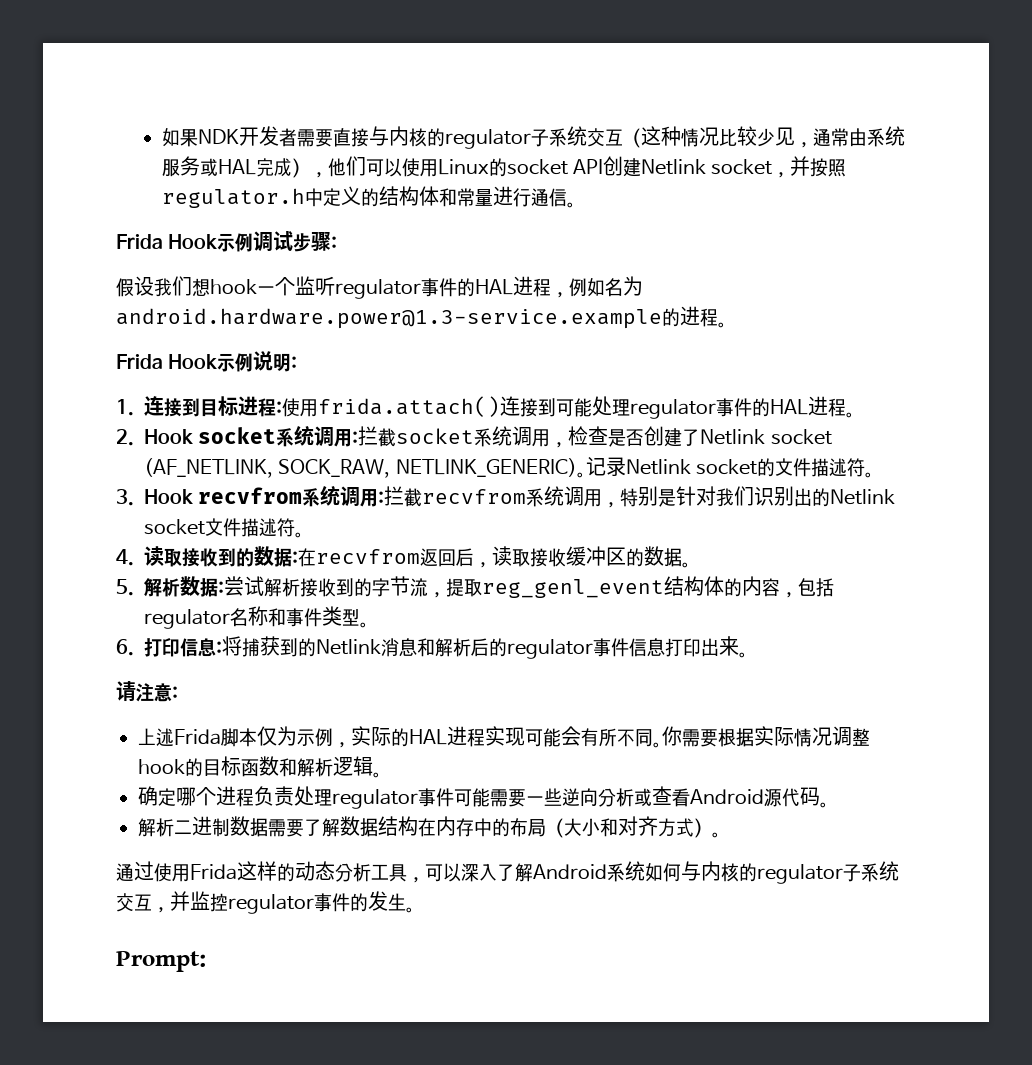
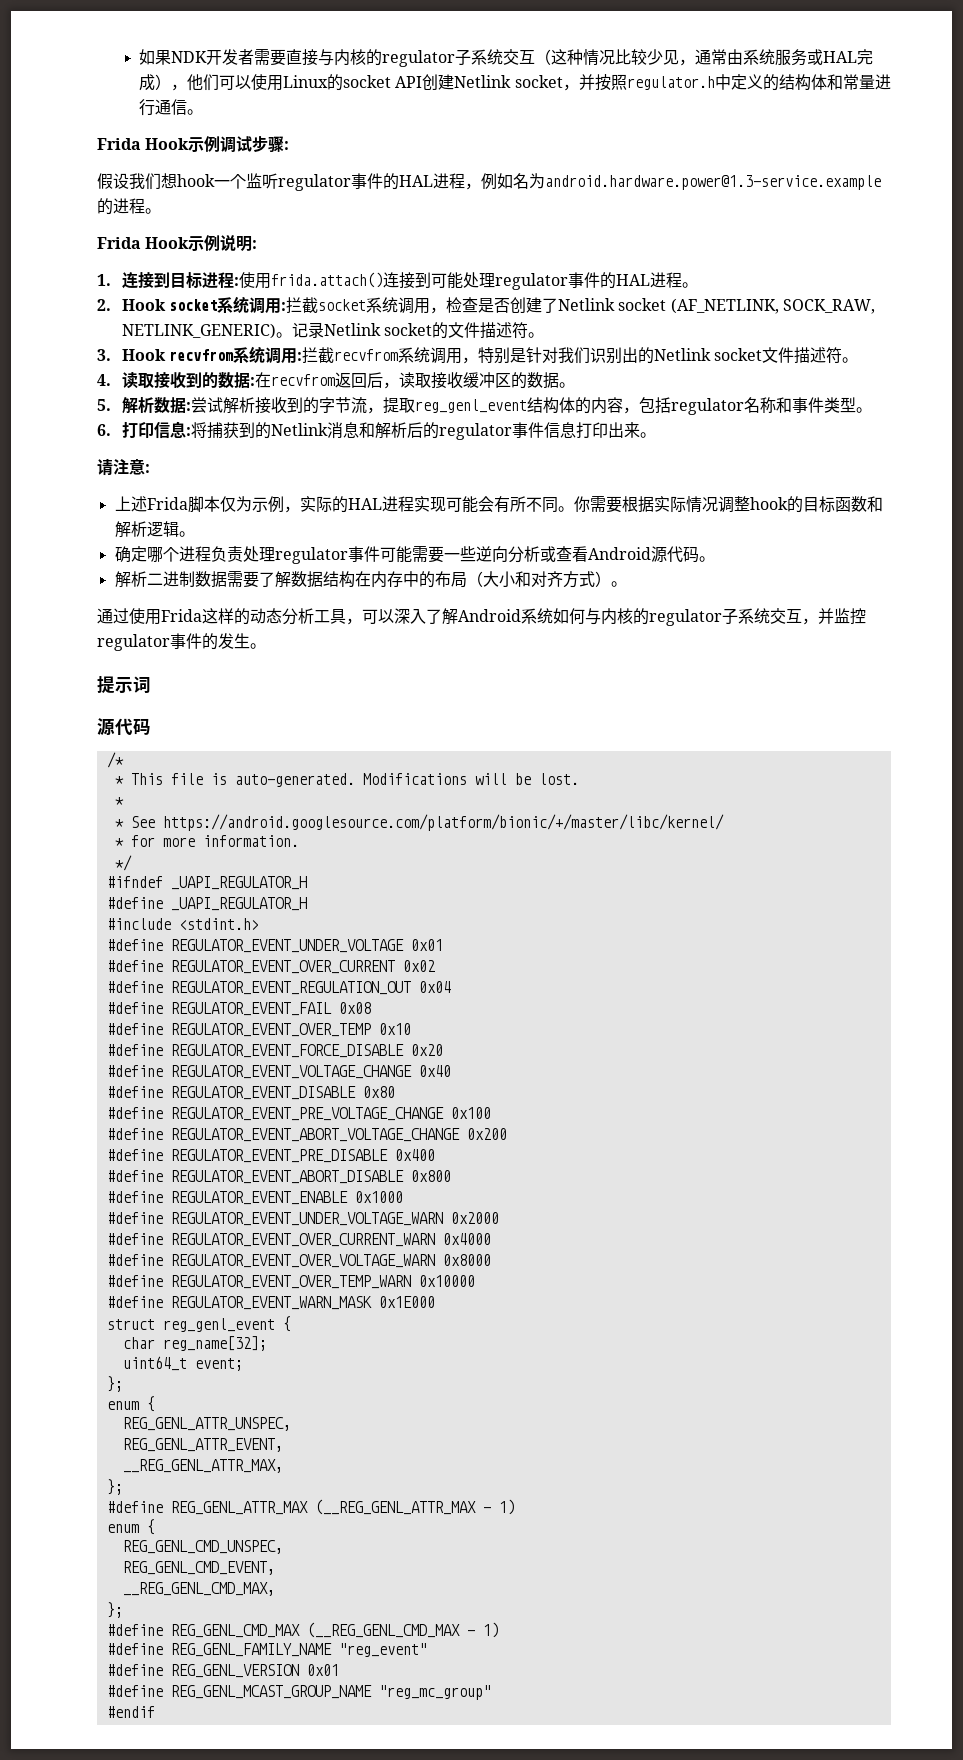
- Prompt:
+ 提示词
+ 源代码
+ /*
+ * This file is auto-generated. Modifications will be lost.
+ *
+ * See https://android.googlesource.com/platform/bionic/+/master/libc/kernel/
+ * for more information.
+ */
+ #ifndef _UAPI_REGULATOR_H
+ #define _UAPI_REGULATOR_H
+ #include <stdint.h>
+ #define REGULATOR_EVENT_UNDER_VOLTAGE 0x01
+ #define REGULATOR_EVENT_OVER_CURRENT 0x02
+ #define REGULATOR_EVENT_REGULATION_OUT 0x04
+ #define REGULATOR_EVENT_FAIL 0x08
+ #define REGULATOR_EVENT_OVER_TEMP 0x10
+ #define REGULATOR_EVENT_FORCE_DISABLE 0x20
+ #define REGULATOR_EVENT_VOLTAGE_CHANGE 0x40
+ #define REGULATOR_EVENT_DISABLE 0x80
+ #define REGULATOR_EVENT_PRE_VOLTAGE_CHANGE 0x100
+ #define REGULATOR_EVENT_ABORT_VOLTAGE_CHANGE 0x200
+ #define REGULATOR_EVENT_PRE_DISABLE 0x400
+ #define REGULATOR_EVENT_ABORT_DISABLE 0x800
+ #define REGULATOR_EVENT_ENABLE 0x1000
+ #define REGULATOR_EVENT_UNDER_VOLTAGE_WARN 0x2000
+ #define REGULATOR_EVENT_OVER_CURRENT_WARN 0x4000
+ #define REGULATOR_EVENT_OVER_VOLTAGE_WARN 0x8000
+ #define REGULATOR_EVENT_OVER_TEMP_WARN 0x10000
+ #define REGULATOR_EVENT_WARN_MASK 0x1E000
+ struct reg_genl_event {
+ char reg_name[32];
+ uint64_t event;
+ };
+ enum {
+ REG_GENL_ATTR_UNSPEC,
+ REG_GENL_ATTR_EVENT,
+ __REG_GENL_ATTR_MAX,
+ };
+ #define REG_GENL_ATTR_MAX (__REG_GENL_ATTR_MAX - 1)
+ enum {
+ REG_GENL_CMD_UNSPEC,
+ REG_GENL_CMD_EVENT,
+ __REG_GENL_CMD_MAX,
+ };
+ #define REG_GENL_CMD_MAX (__REG_GENL_CMD_MAX - 1)
+ #define REG_GENL_FAMILY_NAME "reg_event"
+ #define REG_GENL_VERSION 0x01
+ #define REG_GENL_MCAST_GROUP_NAME "reg_mc_group"
+ #endif

